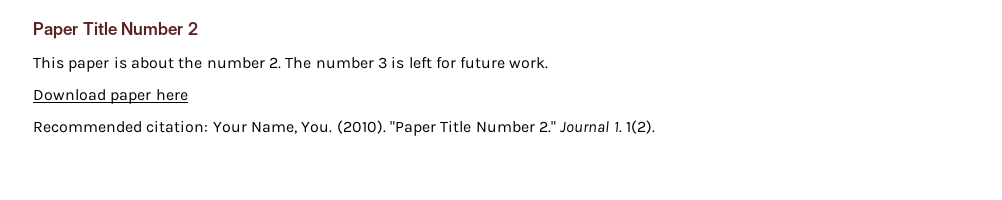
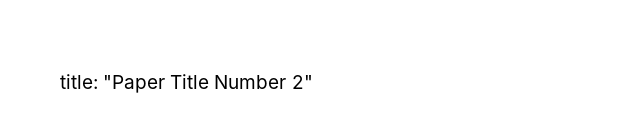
- Paper Title Number 2
- This paper is about the number 2. The number 3 is left for future work.
- Download paper here
- Recommended citation: Your Name, You. (2010). "Paper Title Number 2." Journal 1. 1(2).
+ title: "Paper Title Number 2"

